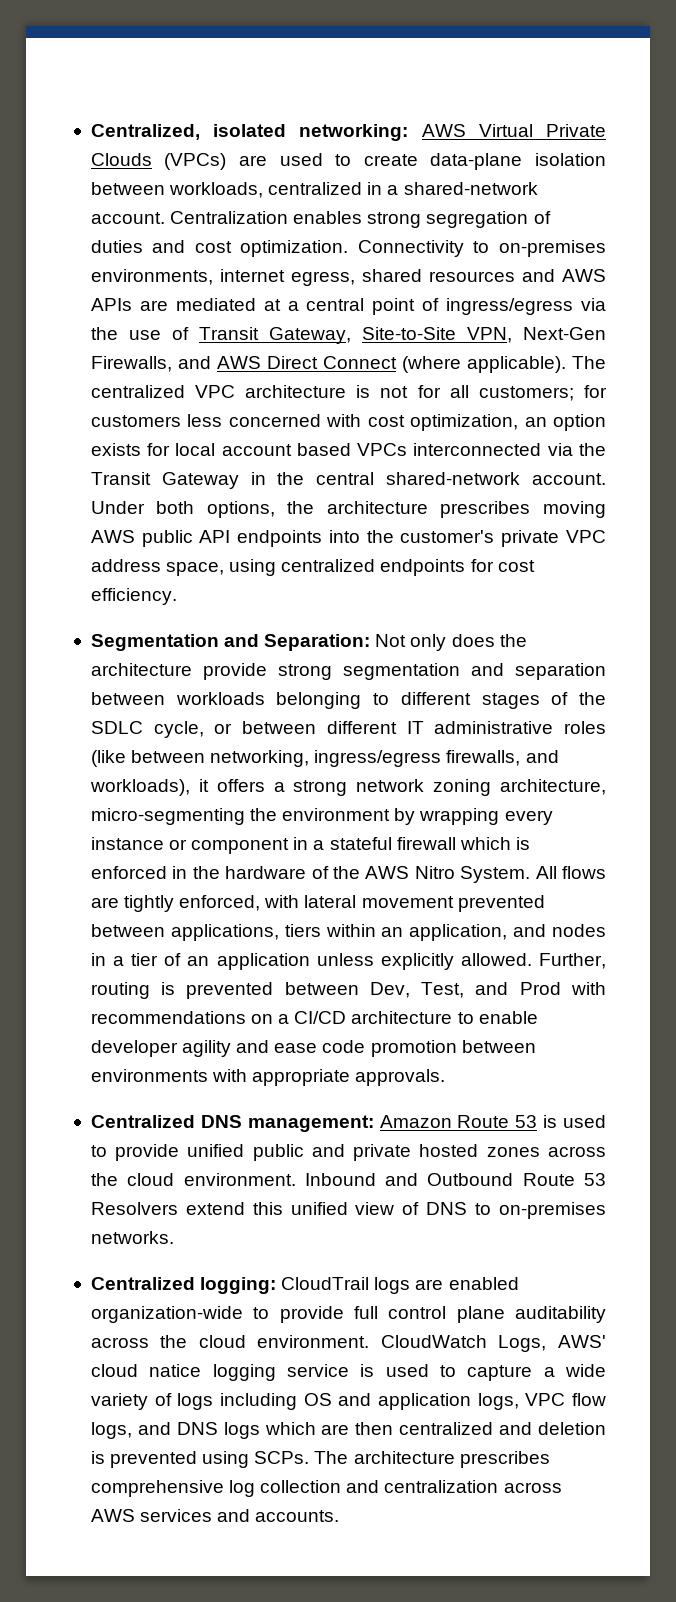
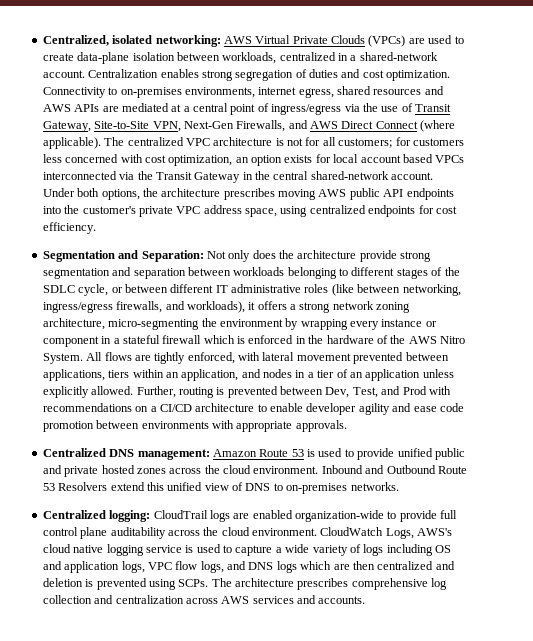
- CloudWatch Logs, AWS' cloud natice logging service is used to capture a wide variety of logs including OS and application logs, VPC flow logs, and DNS logs which are then centralized and deletion is prevented using SCPs.
+ CloudWatch Logs, AWS's cloud native logging service is used to capture a wide variety of logs including OS and application logs, VPC flow logs, and DNS logs which are then centralized and deletion is prevented using SCPs.

